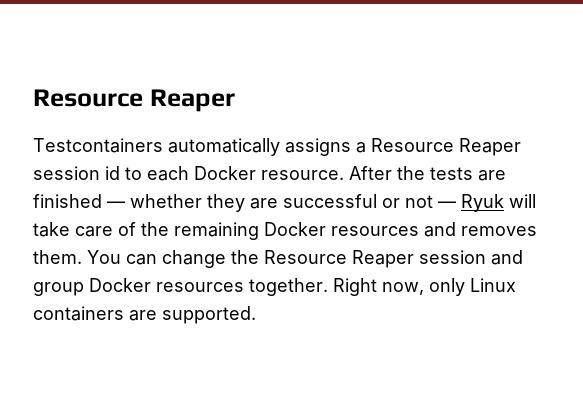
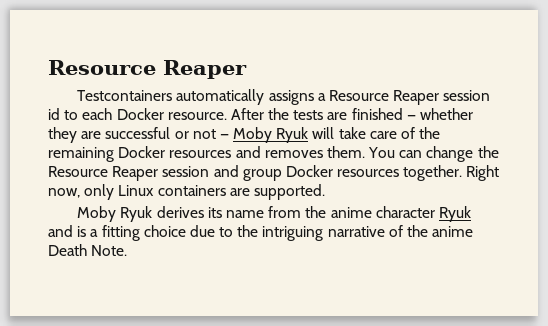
- After the tests are finished — whether they are successful or not — Ryuk will take care of the remaining Docker resources and removes them.
+ After the tests are finished — whether they are successful or not — Moby Ryuk will take care of the remaining Docker resources and removes them.
+ Moby Ryuk derives its name from the anime character Ryuk and is a fitting choice due to the intriguing narrative of the anime Death Note.

